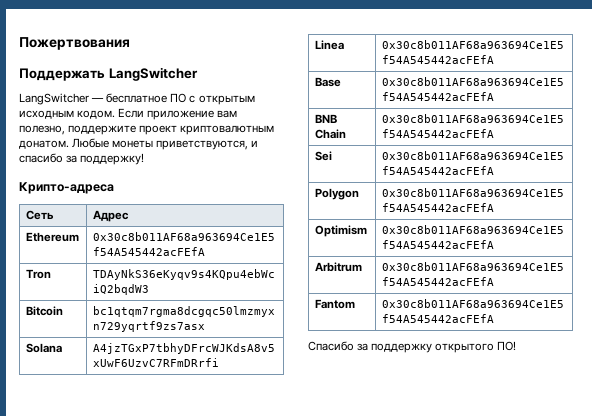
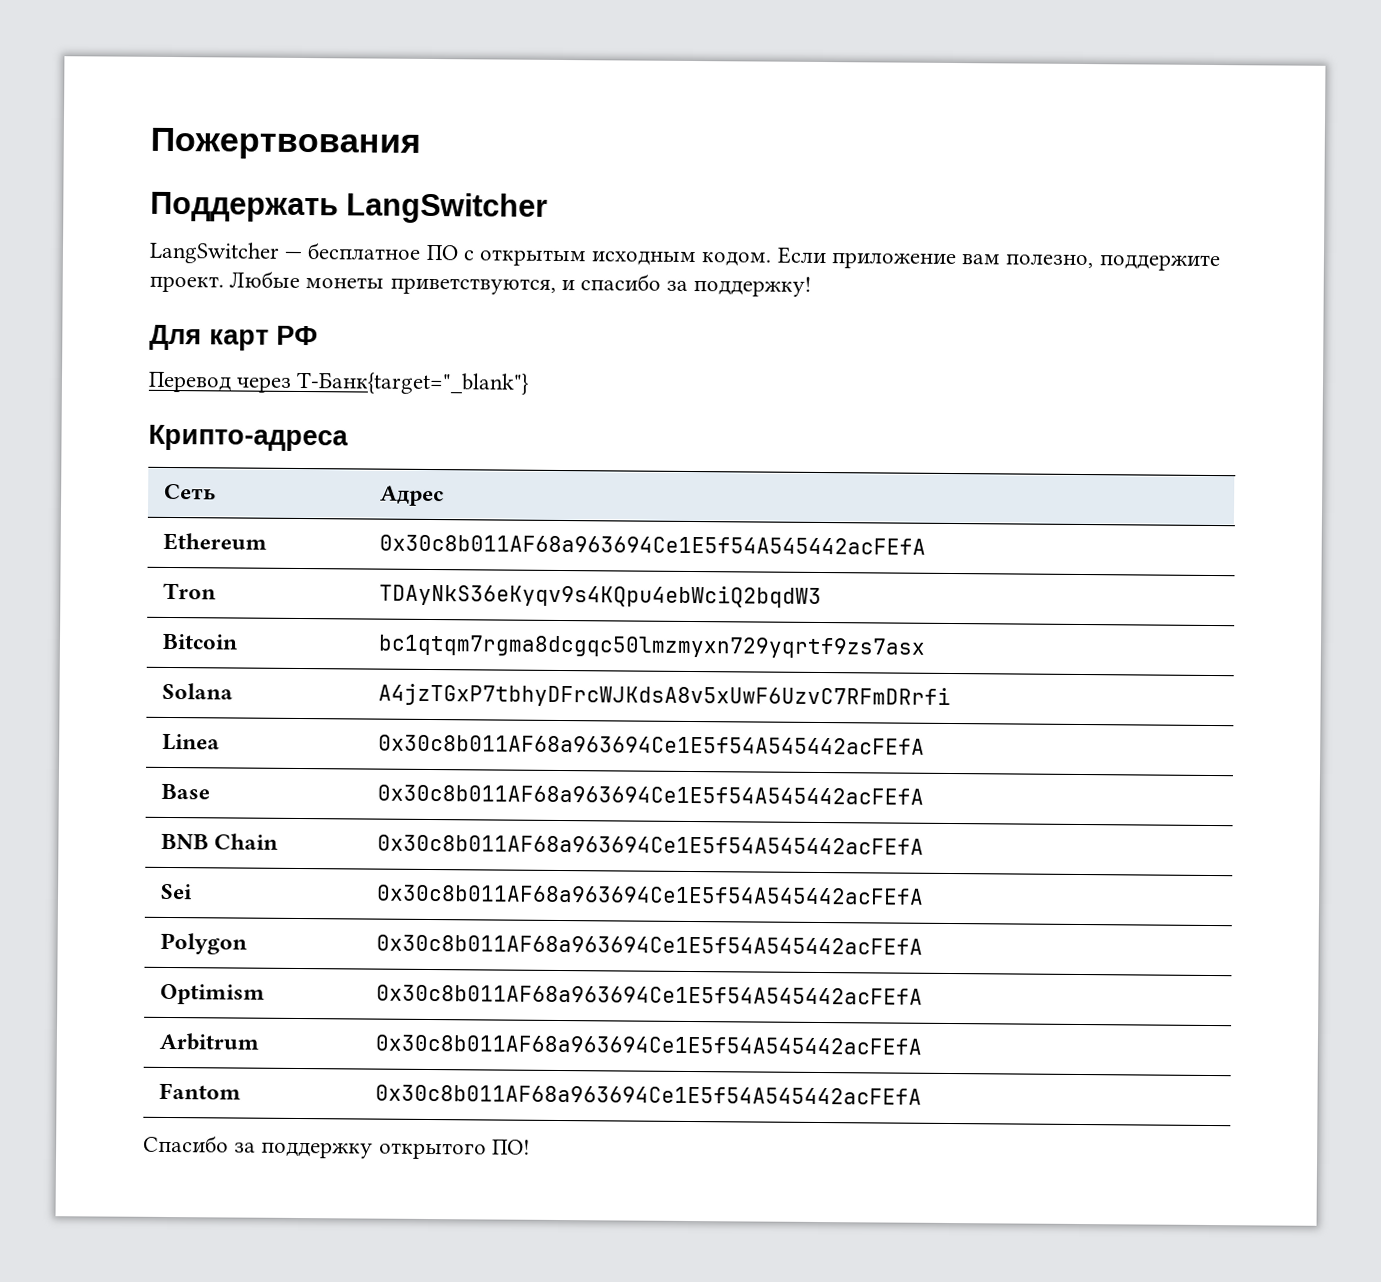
- Если приложение вам полезно, поддержите проект криптовалютным донатом.
+ Если приложение вам полезно, поддержите проект.
+ Для карт РФ
+ Перевод через Т-Банк{target="_blank"}

